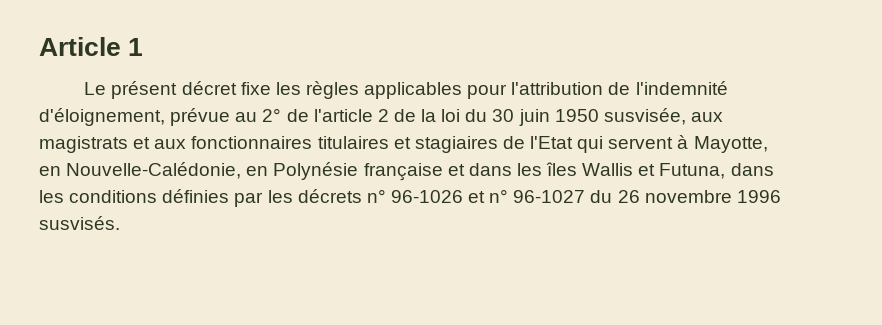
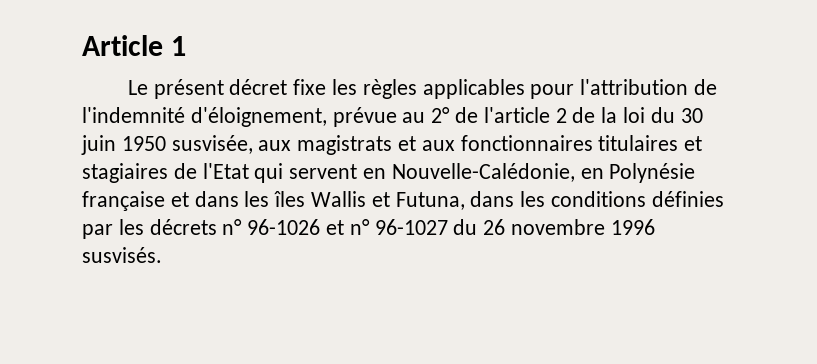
- Le présent décret fixe les règles applicables pour l'attribution de l'indemnité d'éloignement, prévue au 2° de l'article 2 de la loi du 30 juin 1950 susvisée, aux magistrats et aux fonctionnaires titulaires et stagiaires de l'Etat qui servent à Mayotte, en Nouvelle-Calédonie, en Polynésie française et dans les îles Wallis et Futuna, dans les conditions définies par les décrets n° 96-1026 et n° 96-1027 du 26 novembre 1996 susvisés.
+ Le présent décret fixe les règles applicables pour l'attribution de l'indemnité d'éloignement, prévue au 2° de l'article 2 de la loi du 30 juin 1950 susvisée, aux magistrats et aux fonctionnaires titulaires et stagiaires de l'Etat qui servent en Nouvelle-Calédonie, en Polynésie française et dans les îles Wallis et Futuna, dans les conditions définies par les décrets n° 96-1026 et n° 96-1027 du 26 novembre 1996 susvisés.

